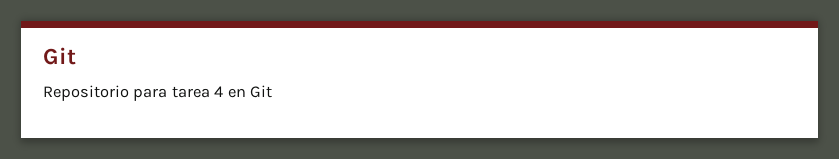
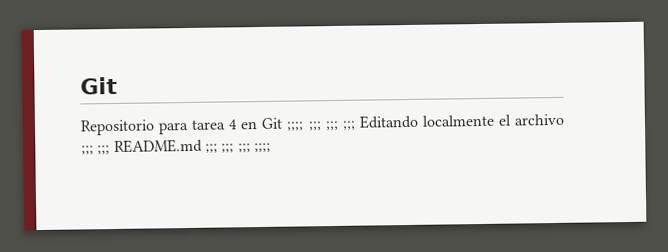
- Repositorio para tarea 4 en Git
+ Repositorio para tarea 4 en Git ;;;; ;;; ;;; ;;; Editando localmente el archivo ;;; ;;; README.md ;;; ;;; ;;; ;;;;

